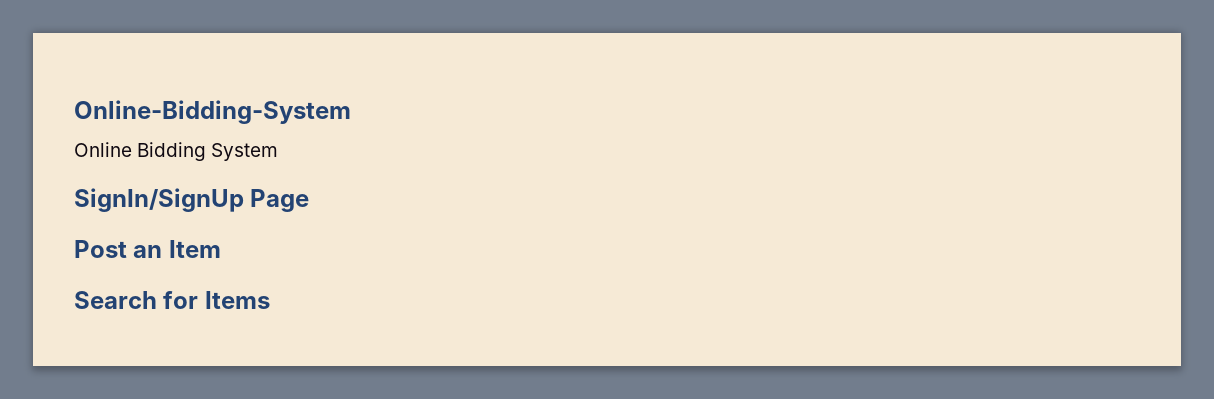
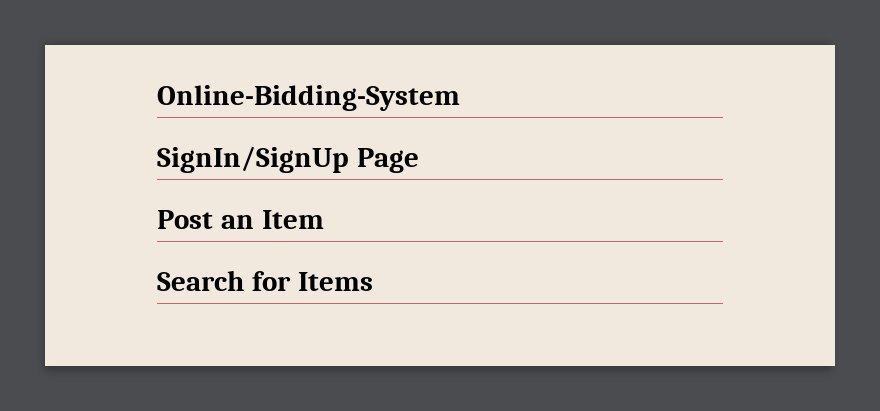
- Online Bidding System

